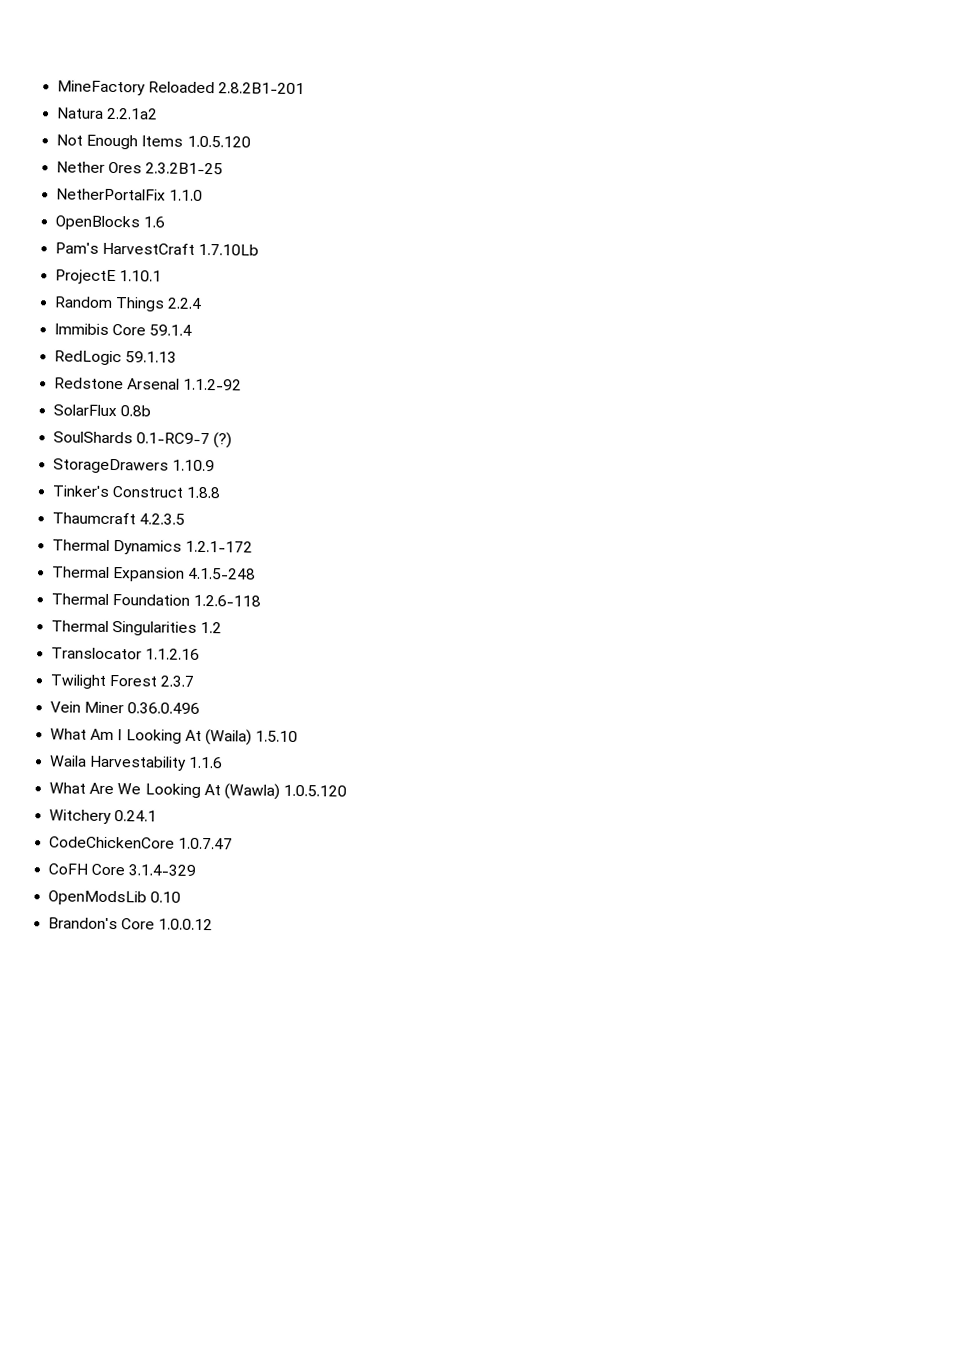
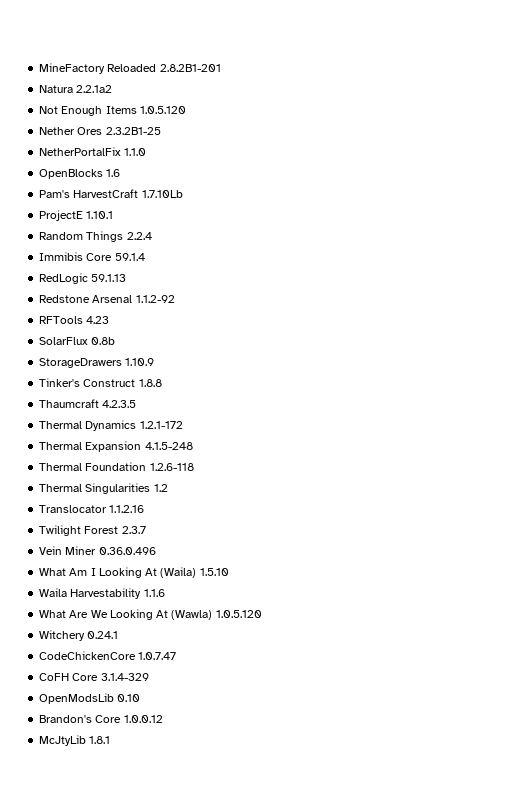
+ RFTools 4.23
- SoulShards 0.1-RC9-7 (?)
+ McJtyLib 1.8.1

